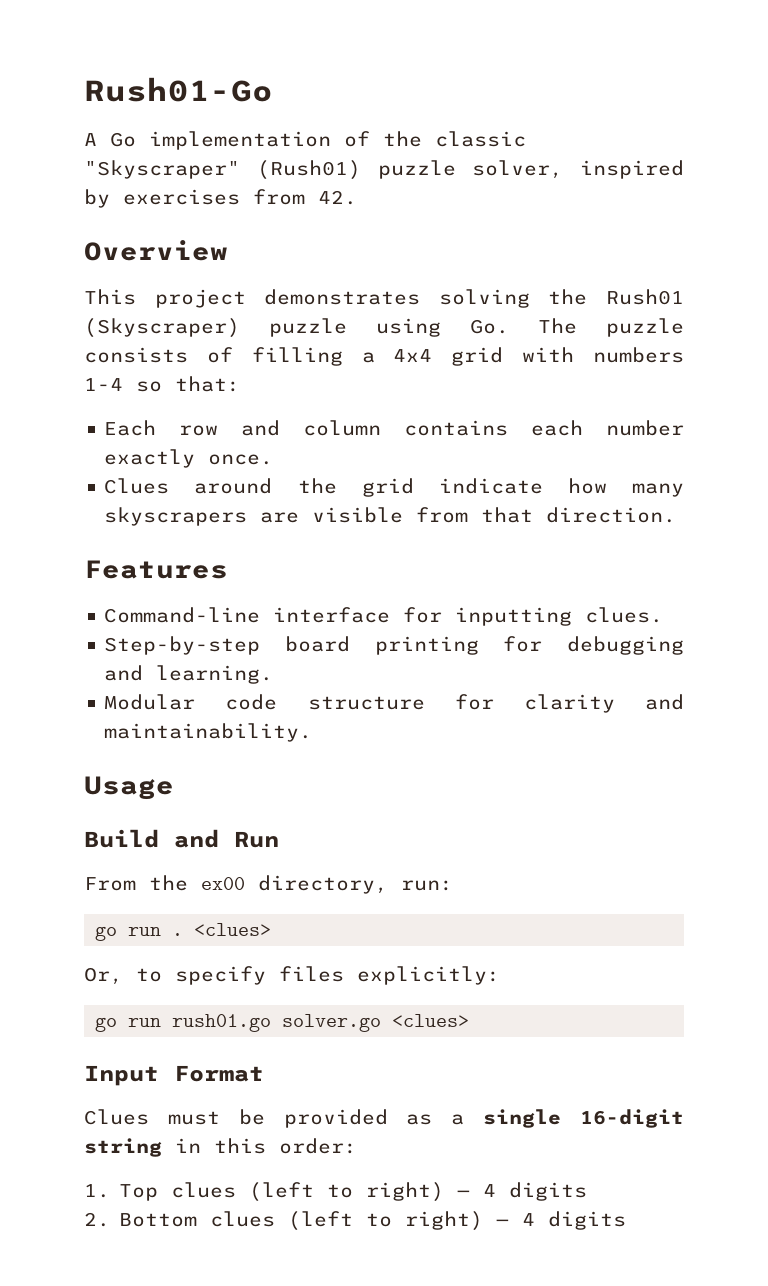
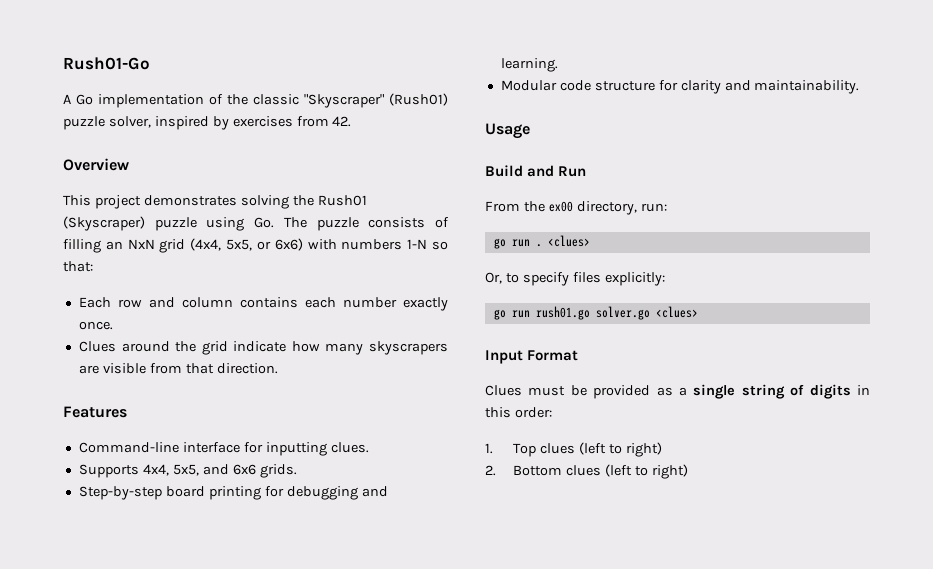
- This project demonstrates solving the Rush01 (Skyscraper) puzzle using Go. The puzzle consists of filling a 4x4 grid with numbers 1-4 so that:
+ This project demonstrates solving the Rush01 (Skyscraper) puzzle using Go. The puzzle consists of filling an NxN grid (4x4, 5x5, or 6x6) with numbers 1-N so that:
+ Supports 4x4, 5x5, and 6x6 grids.
- Clues must be provided as a single 16-digit string in this order:
+ Clues must be provided as a single string of digits in this order:
- 1. Top clues (left to right) — 4 digits
+ 1. Top clues (left to right)
- 2. Bottom clues (left to right) — 4 digits
+ 2. Bottom clues (left to right)

